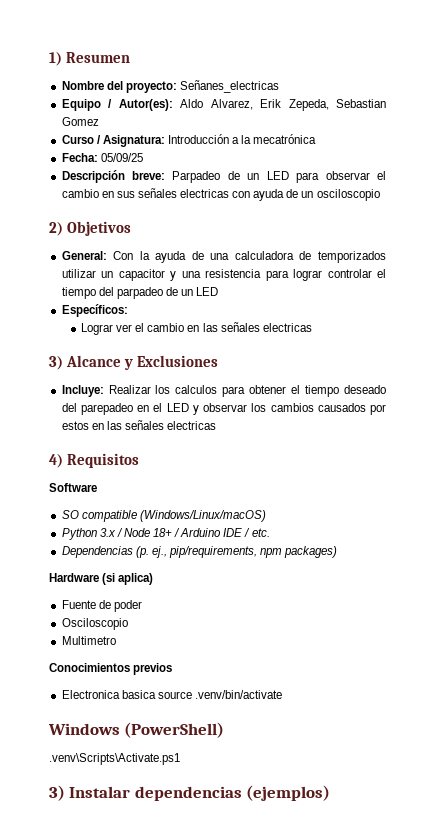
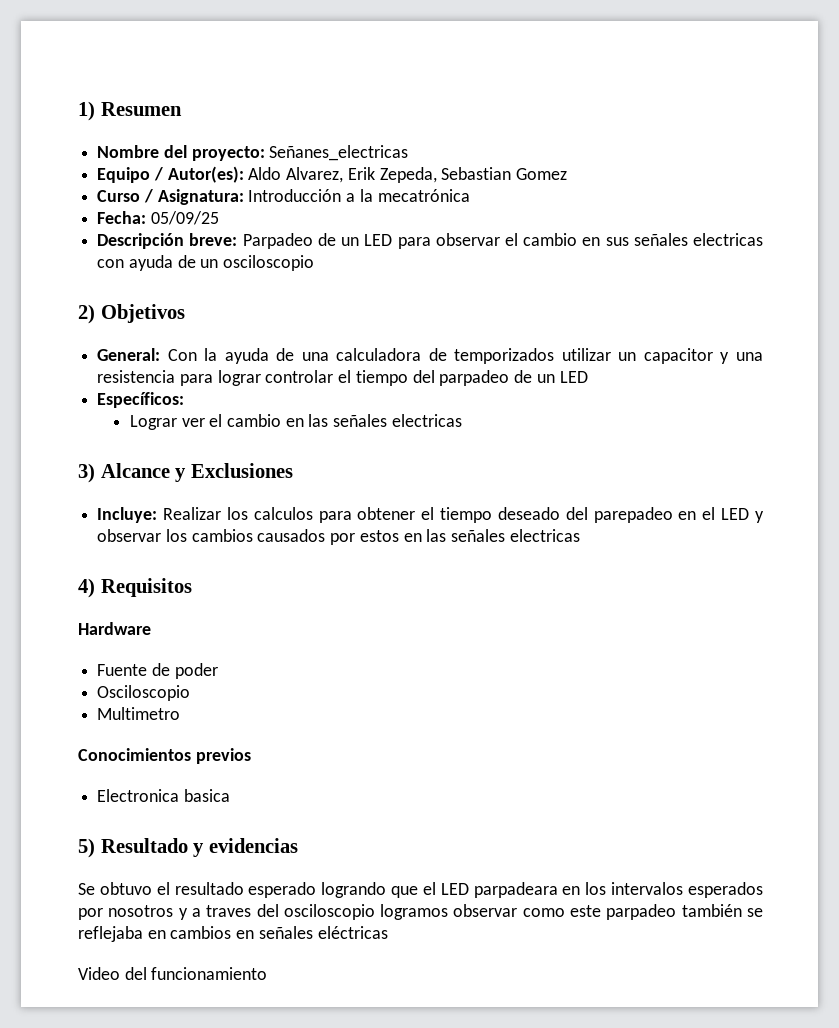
- Software
- SO compatible (Windows/Linux/macOS)
- Python 3.x / Node 18+ / Arduino IDE / etc.
- Dependencias (p. ej., pip/requirements, npm packages)
- Hardware (si aplica)
+ Hardware
- Electronica basica source .venv/bin/activate
- Windows (PowerShell)
- .venv\Scripts\Activate.ps1
- 3) Instalar dependencias (ejemplos)
+ Electronica basica
+ 5) Resultado y evidencias
+ Se obtuvo el resultado esperado logrando que el LED parpadeara en los intervalos esperados por nosotros y a traves del osciloscopio logramos observar como este parpadeo también se reflejaba en cambios en señales eléctricas
+ Video del funcionamiento

